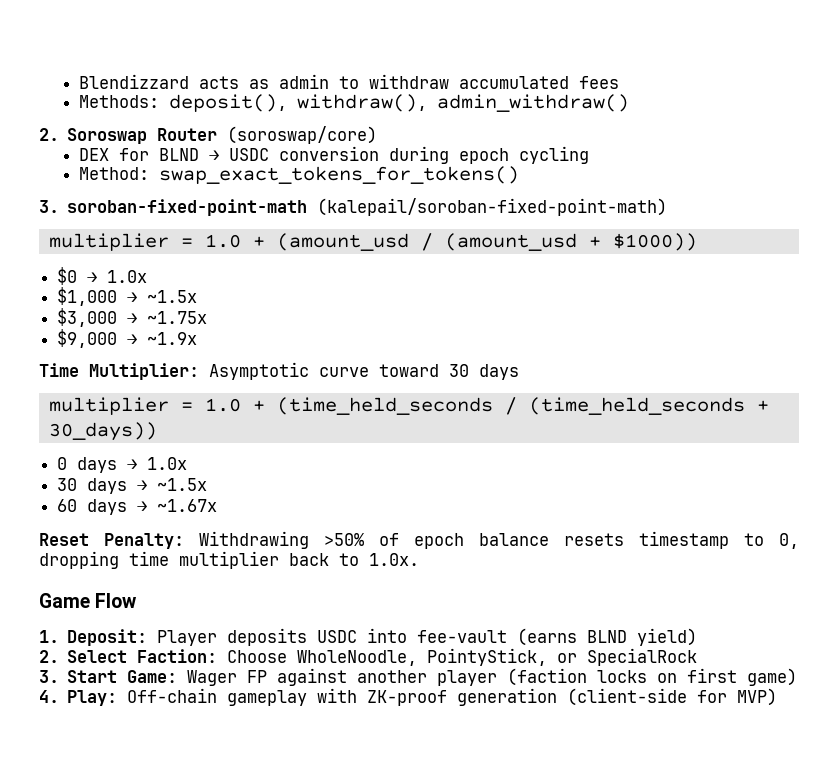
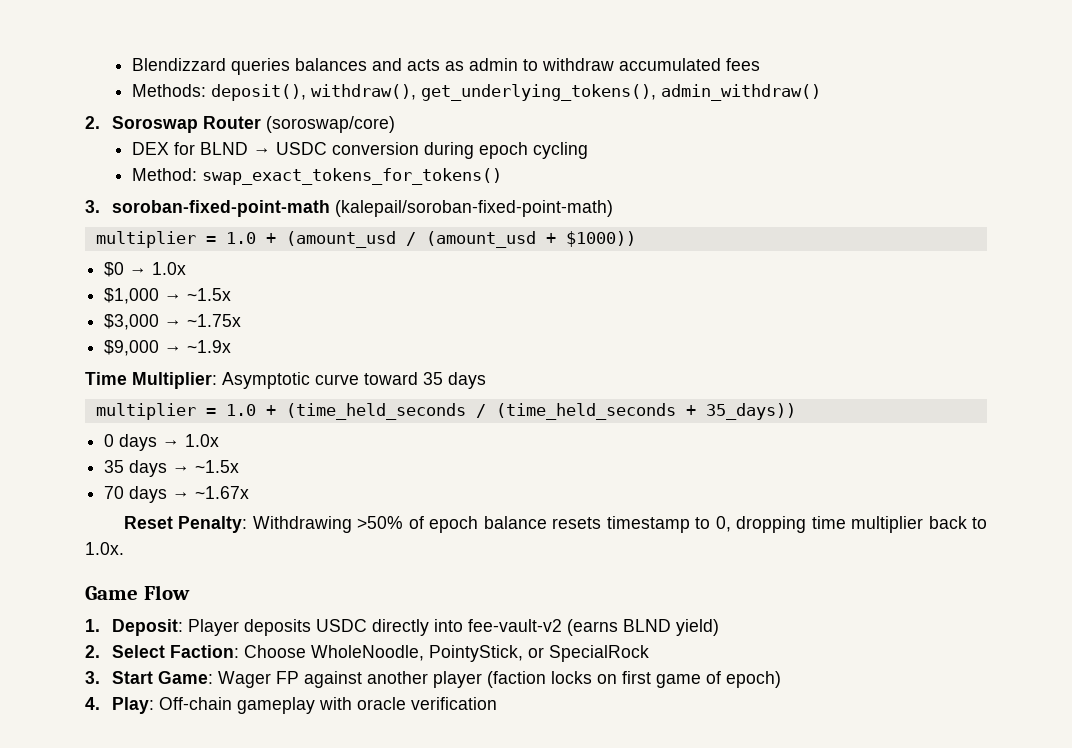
- Blendizzard acts as admin to withdraw accumulated fees
+ Blendizzard queries balances and acts as admin to withdraw accumulated fees
- Methods: deposit(), withdraw(), admin_withdraw()
+ Methods: deposit(), withdraw(), get_underlying_tokens(), admin_withdraw()
- Time Multiplier: Asymptotic curve toward 30 days
+ Time Multiplier: Asymptotic curve toward 35 days
- multiplier = 1.0 + (time_held_seconds / (time_held_seconds + 30_days))
+ multiplier = 1.0 + (time_held_seconds / (time_held_seconds + 35_days))
- 30 days → ~1.5x
+ 35 days → ~1.5x
- 60 days → ~1.67x
+ 70 days → ~1.67x
- 1. Deposit: Player deposits USDC into fee-vault (earns BLND yield)
+ 1. Deposit: Player deposits USDC directly into fee-vault-v2 (earns BLND yield)
- 3. Start Game: Wager FP against another player (faction locks on first game)
+ 3. Start Game: Wager FP against another player (faction locks on first game of epoch)
- 4. Play: Off-chain gameplay with ZK-proof generation (client-side for MVP)
+ 4. Play: Off-chain gameplay with oracle verification

